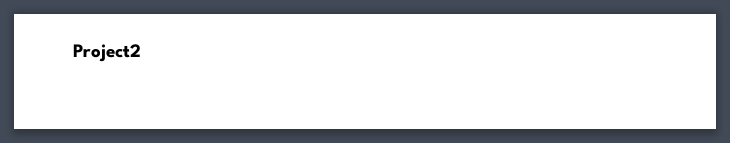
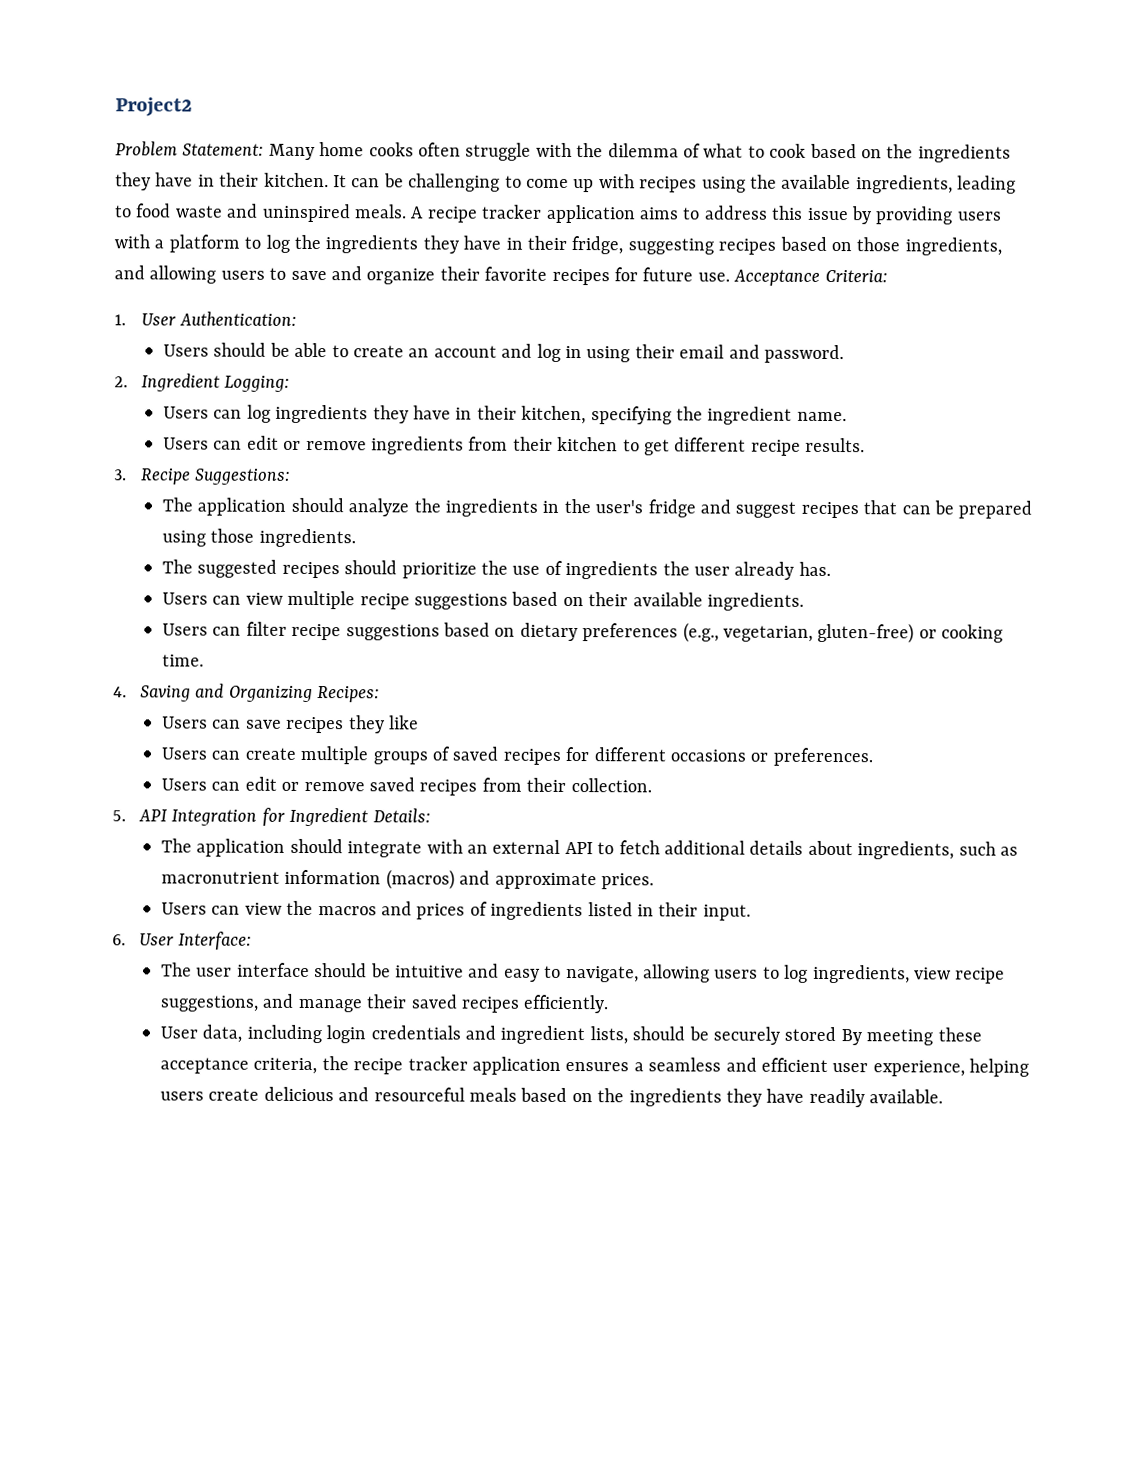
+ Problem Statement: Many home cooks often struggle with the dilemma of what to cook based on the ingredients they have in their kitchen. It can be challenging to come up with recipes using the available ingredients, leading to food waste and uninspired meals. A recipe tracker application aims to address this issue by providing users with a platform to log the ingredients they have in their fridge, suggesting recipes based on those ingredients, and allowing users to save and organize their favorite recipes for future use. Acceptance Criteria:
+ 1. User Authentication:
+ Users should be able to create an account and log in using their email and password.
+ 2. Ingredient Logging:
+ Users can log ingredients they have in their kitchen, specifying the ingredient name.
+ Users can edit or remove ingredients from their kitchen to get different recipe results.
+ 3. Recipe Suggestions:
+ The application should analyze the ingredients in the user's fridge and suggest recipes that can be prepared using those ingredients.
+ The suggested recipes should prioritize the use of ingredients the user already has.
+ Users can view multiple recipe suggestions based on their available ingredients.
+ Users can filter recipe suggestions based on dietary preferences (e.g., vegetarian, gluten-free) or cooking time.
+ 4. Saving and Organizing Recipes:
+ Users can save recipes they like
+ Users can create multiple groups of saved recipes for different occasions or preferences.
+ Users can edit or remove saved recipes from their collection.
+ 5. API Integration for Ingredient Details:
+ The application should integrate with an external API to fetch additional details about ingredients, such as macronutrient information (macros) and approximate prices.
+ Users can view the macros and prices of ingredients listed in their input.
+ 6. User Interface:
+ The user interface should be intuitive and easy to navigate, allowing users to log ingredients, view recipe suggestions, and manage their saved recipes efficiently.
+ User data, including login credentials and ingredient lists, should be securely stored By meeting these acceptance criteria, the recipe tracker application ensures a seamless and efficient user experience, helping users create delicious and resourceful meals based on the ingredients they have readily available.

